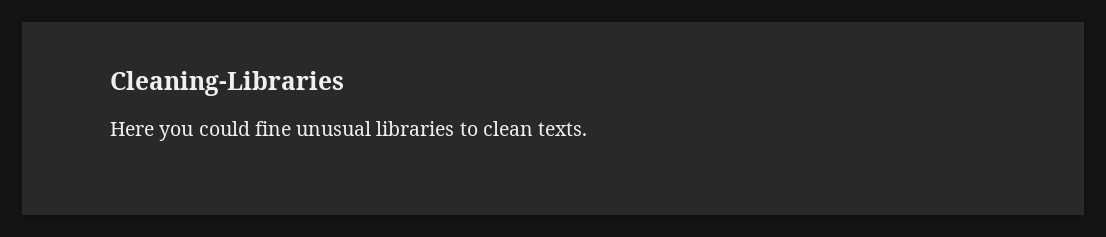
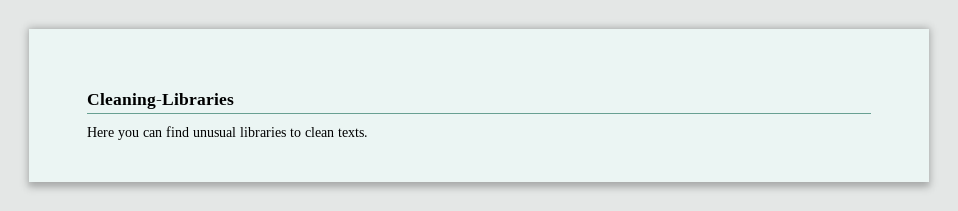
- Here you could fine unusual libraries to clean texts.
+ Here you can find unusual libraries to clean texts.

